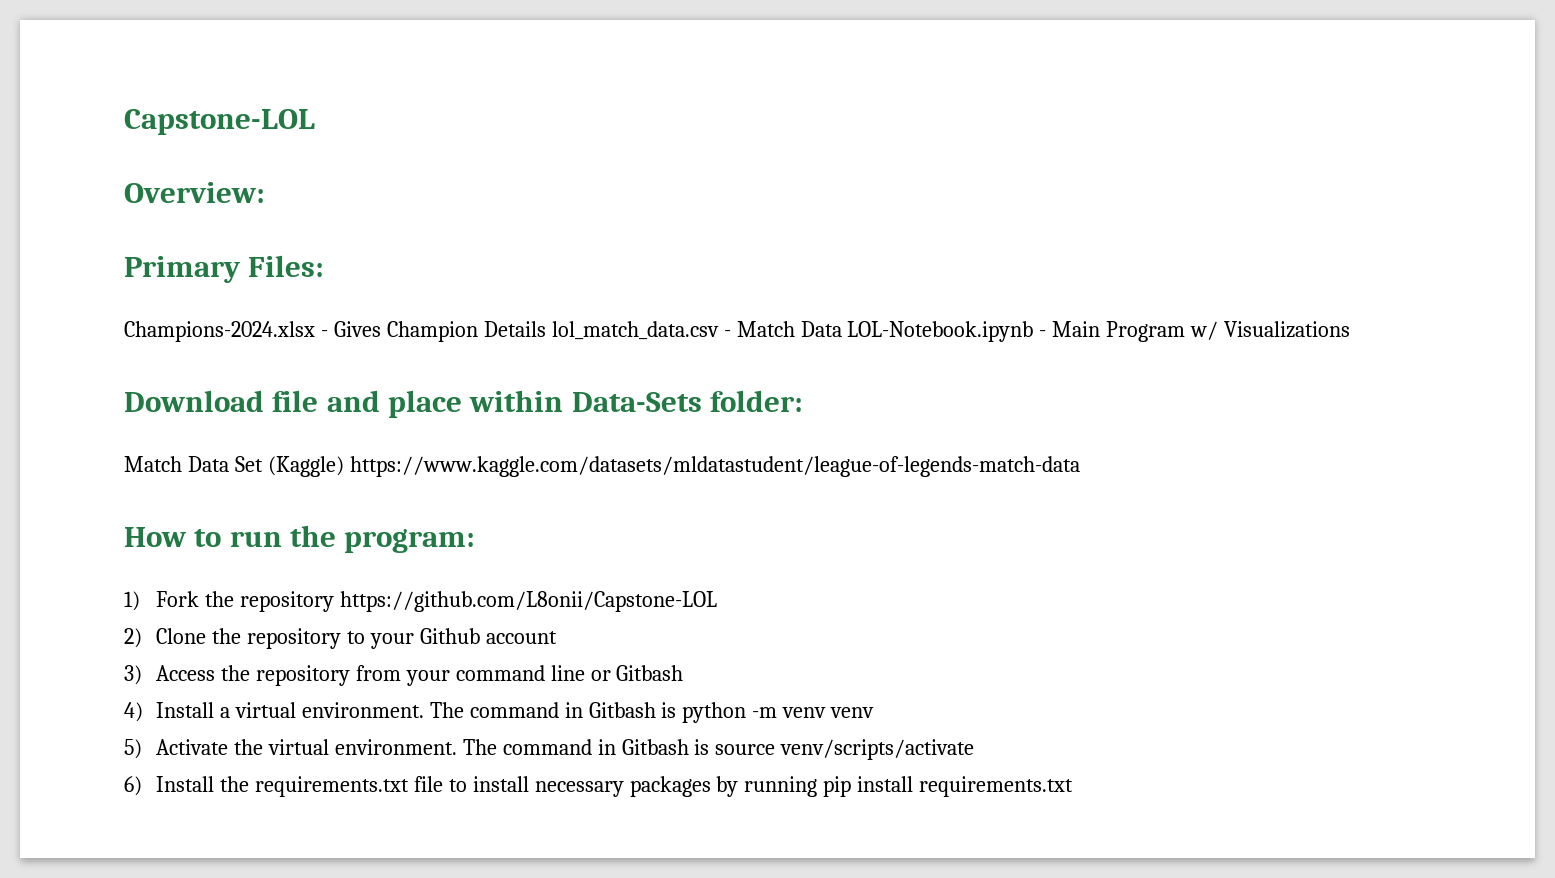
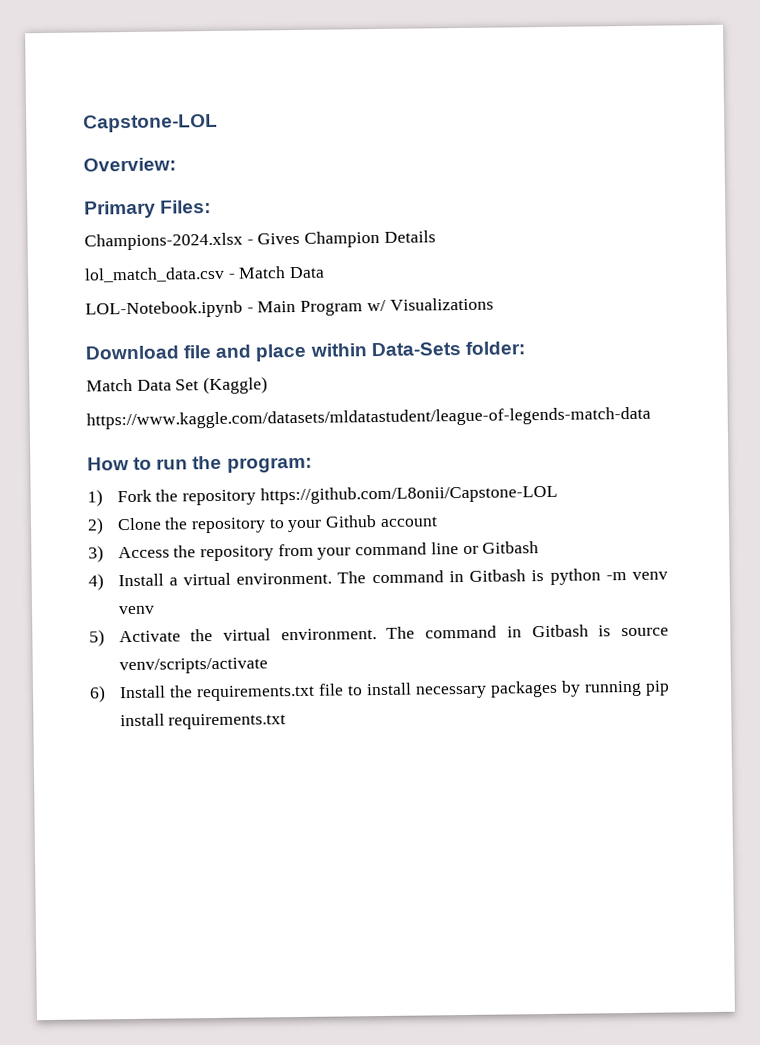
- Champions-2024.xlsx - Gives Champion Details lol_match_data.csv - Match Data LOL-Notebook.ipynb - Main Program w/ Visualizations
+ Champions-2024.xlsx - Gives Champion Details
+ lol_match_data.csv - Match Data
+ LOL-Notebook.ipynb - Main Program w/ Visualizations
- Match Data Set (Kaggle) https://www.kaggle.com/datasets/mldatastudent/league-of-legends-match-data
+ Match Data Set (Kaggle)
+ https://www.kaggle.com/datasets/mldatastudent/league-of-legends-match-data

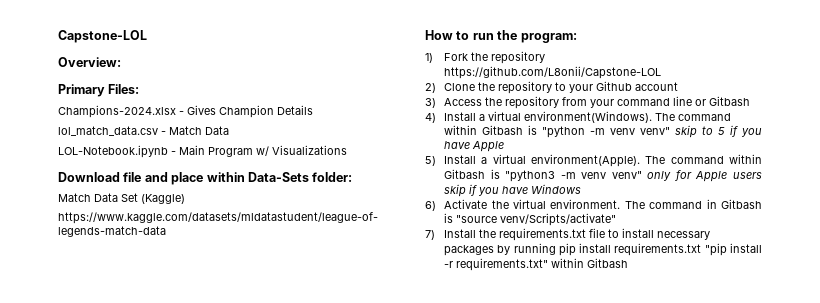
- 4) Install a virtual environment. The command in Gitbash is python -m venv venv
- 5) Activate the virtual environment.
+ 4) Install a virtual environment(Windows). The command within Gitbash is "python -m venv venv" skip to 5 if you have Apple
+ 5) Install a virtual environment(Apple). The command within Gitbash is "python3 -m venv venv" only for Apple users skip if you have Windows
+ 6) Activate the virtual environment.
- The command in Gitbash is source venv/scripts/activate
- 6) Install the requirements.txt file to install necessary packages by running pip install requirements.txt
+ The command in Gitbash is "source venv/Scripts/activate"
+ 7) Install the requirements.txt file to install necessary packages by running pip install requirements.txt "pip install -r requirements.txt" within Gitbash

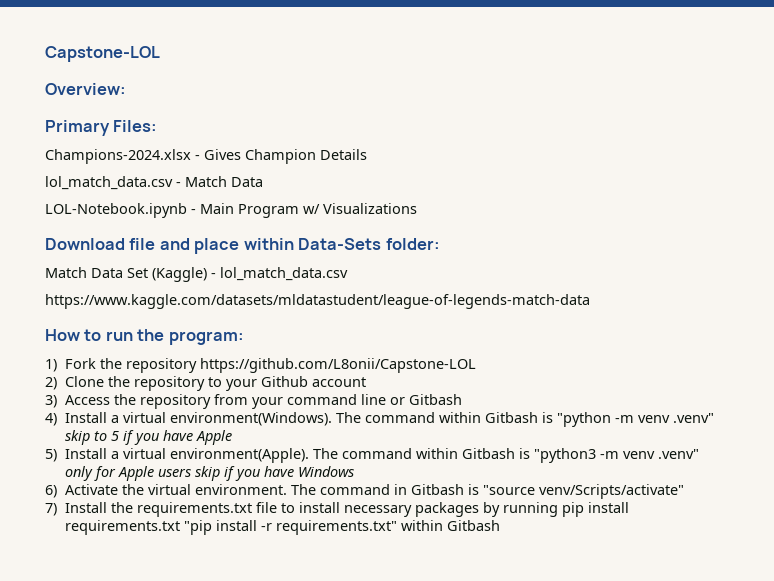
- Match Data Set (Kaggle)
+ Match Data Set (Kaggle) - lol_match_data.csv
- The command within Gitbash is "python -m venv venv" skip to 5 if you have Apple
+ The command within Gitbash is "python -m venv .venv" skip to 5 if you have Apple
- The command within Gitbash is "python3 -m venv venv" only for Apple users skip if you have Windows
+ The command within Gitbash is "python3 -m venv .venv" only for Apple users skip if you have Windows

